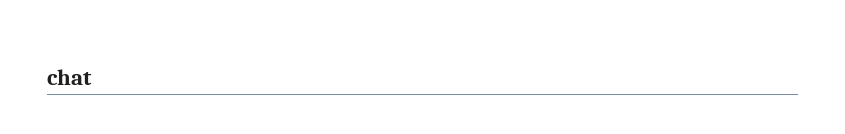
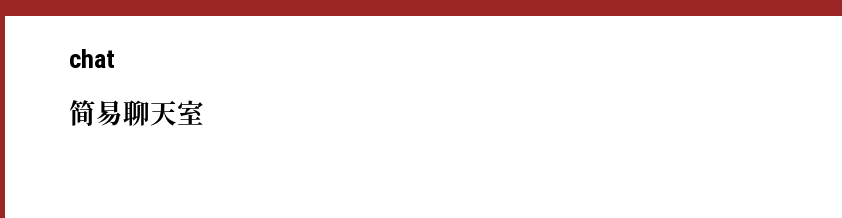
+ 简易聊天室

